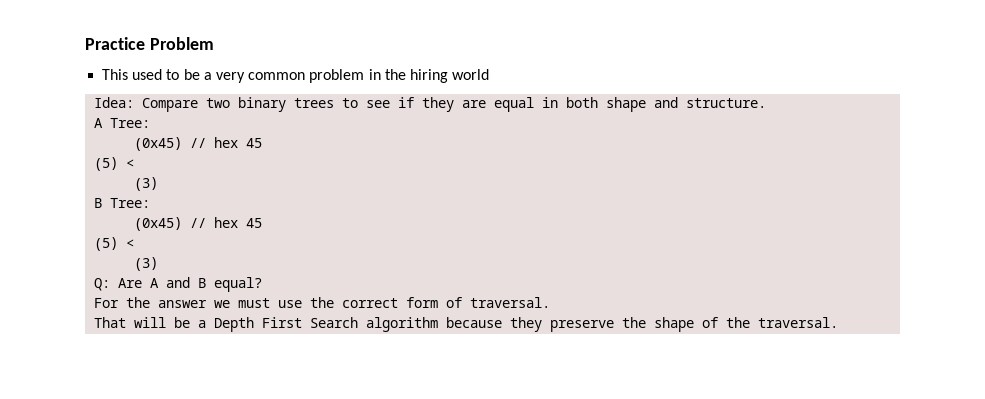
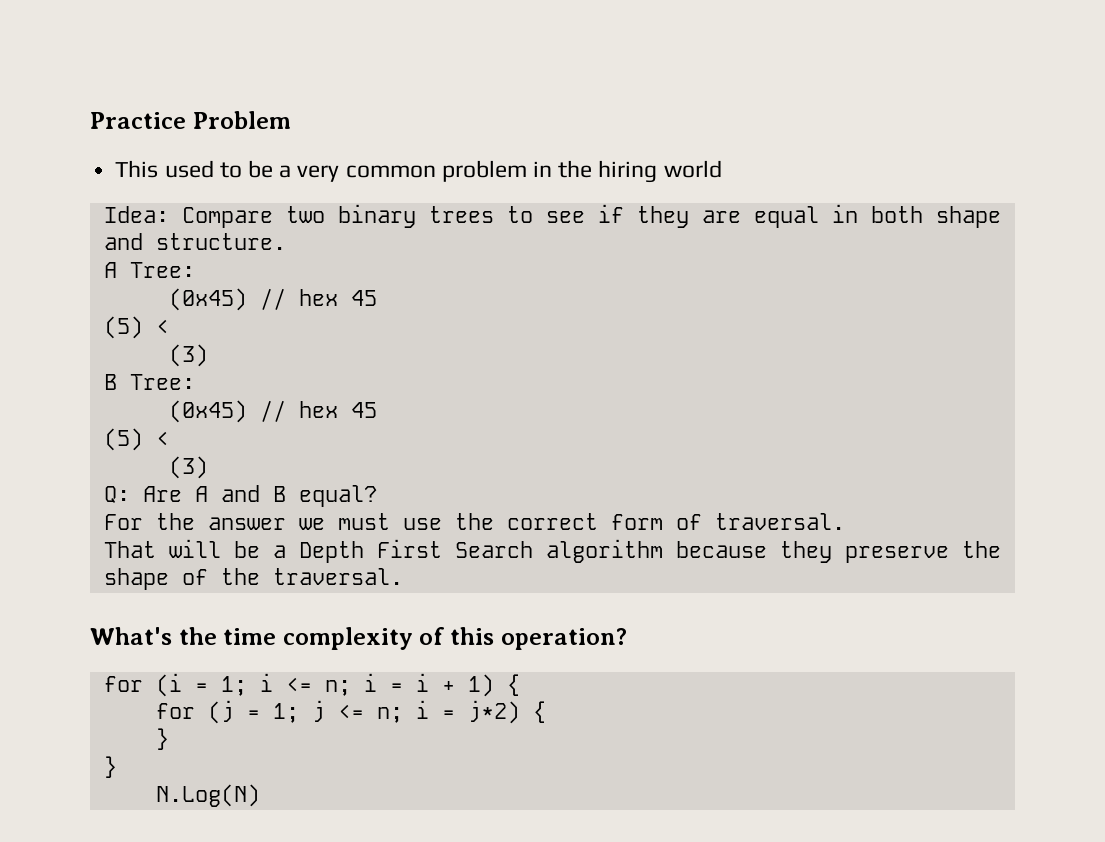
+ What's the time complexity of this operation?
+ for (i = 1; i <= n; i = i + 1) {
+ for (j = 1; j <= n; i = j*2) {
+ }
+ }
+ N.Log(N)

